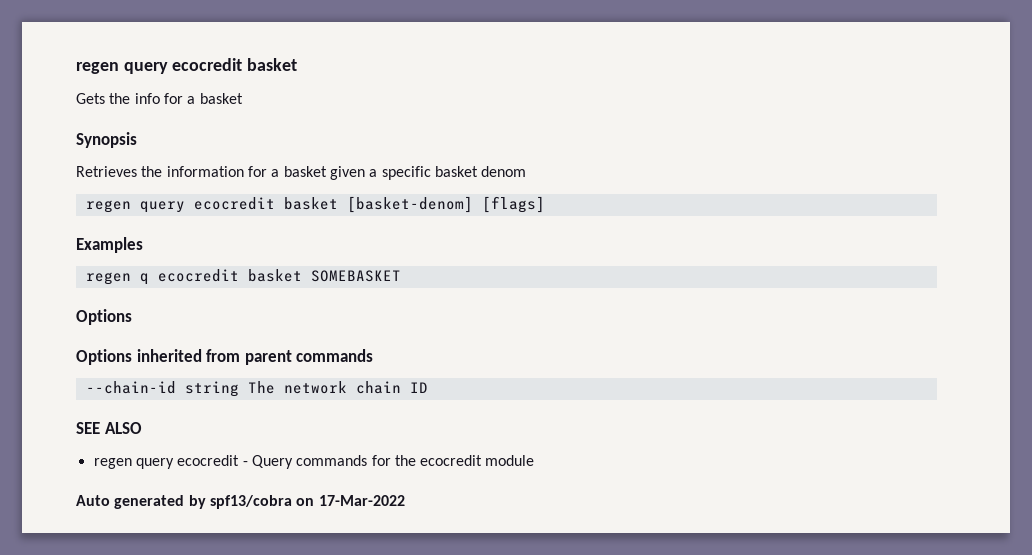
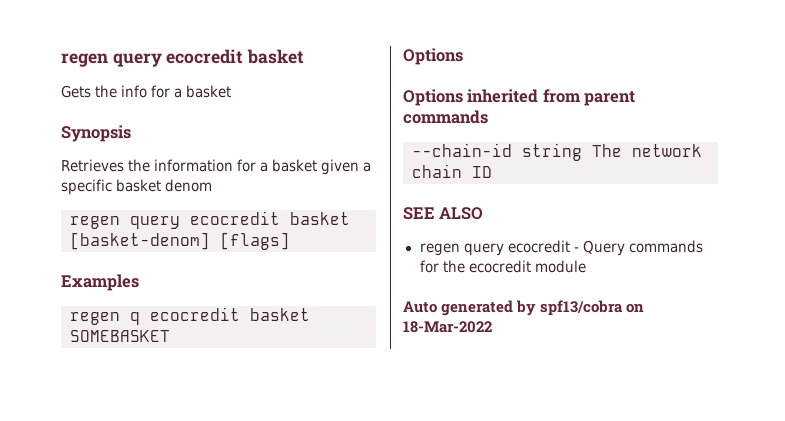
- Auto generated by spf13/cobra on 17-Mar-2022
+ Auto generated by spf13/cobra on 18-Mar-2022

